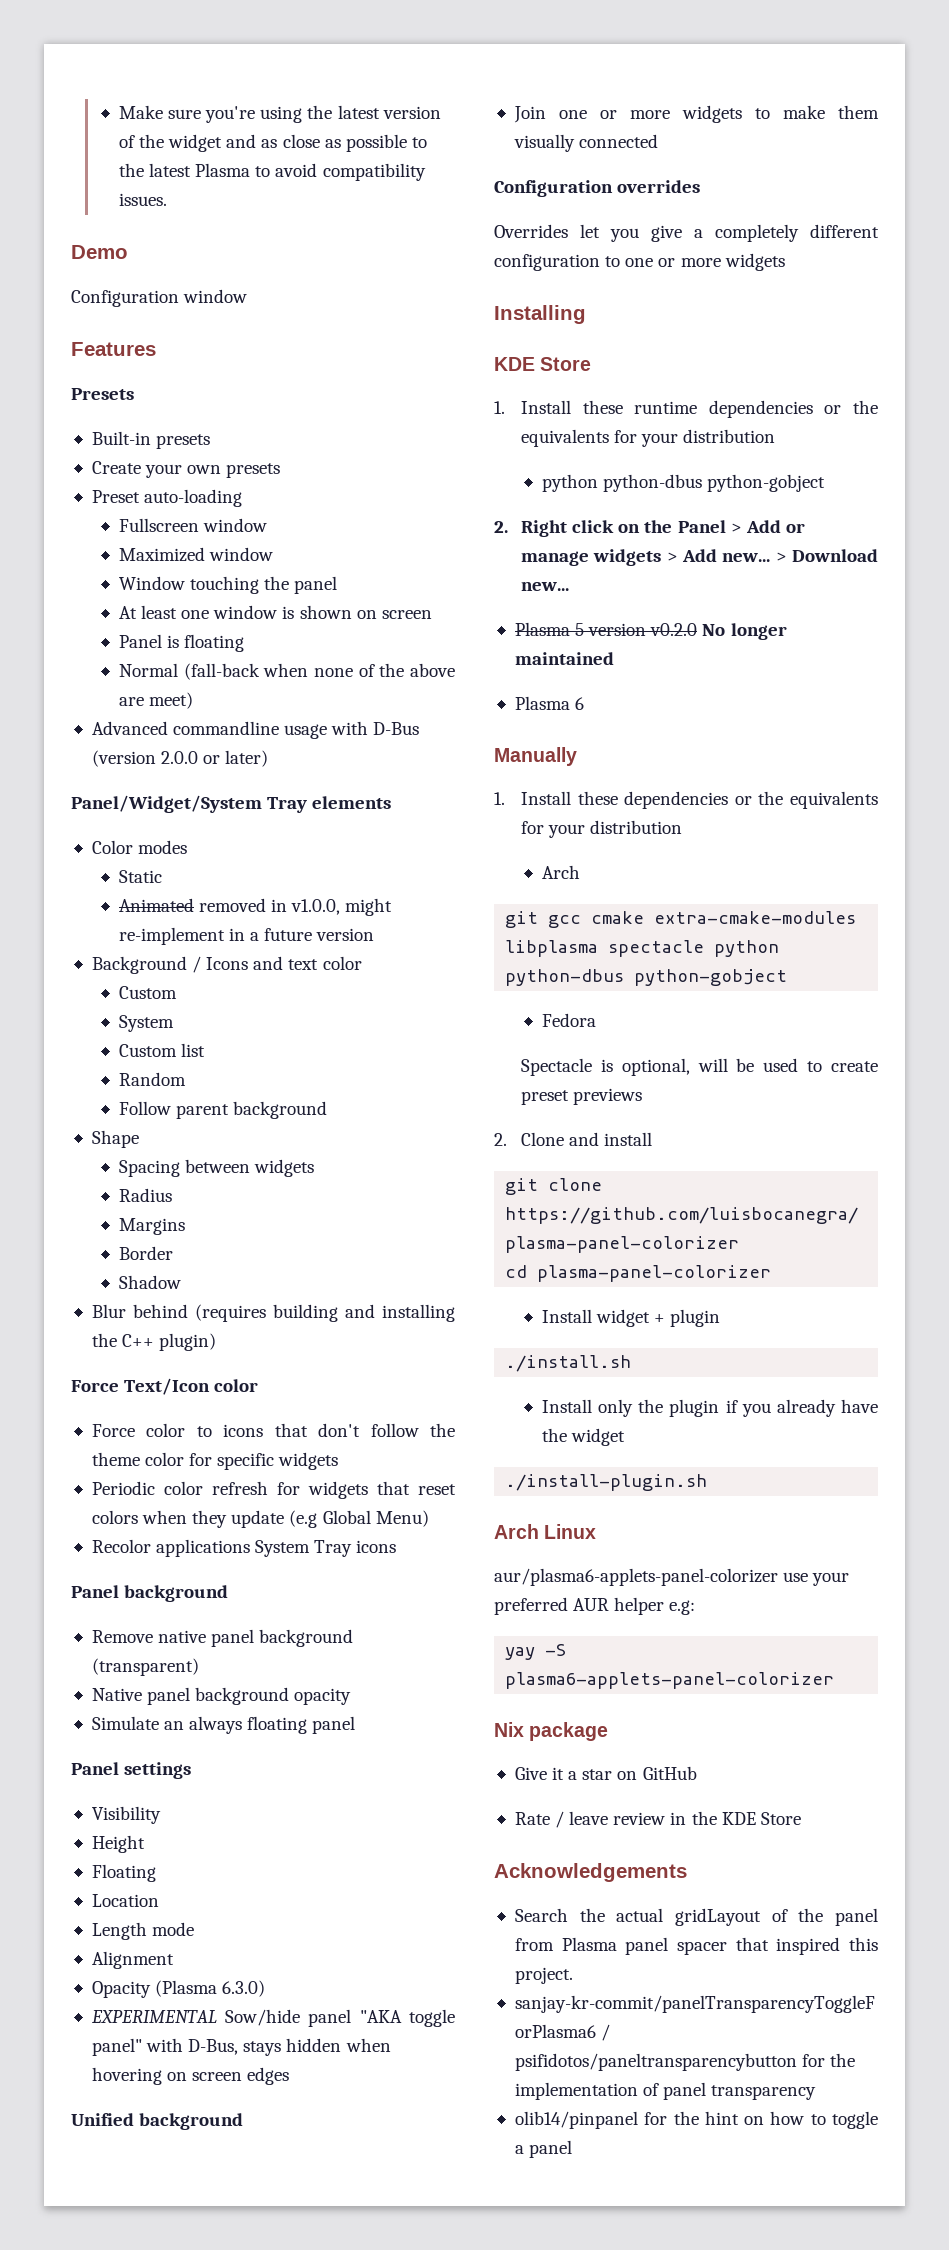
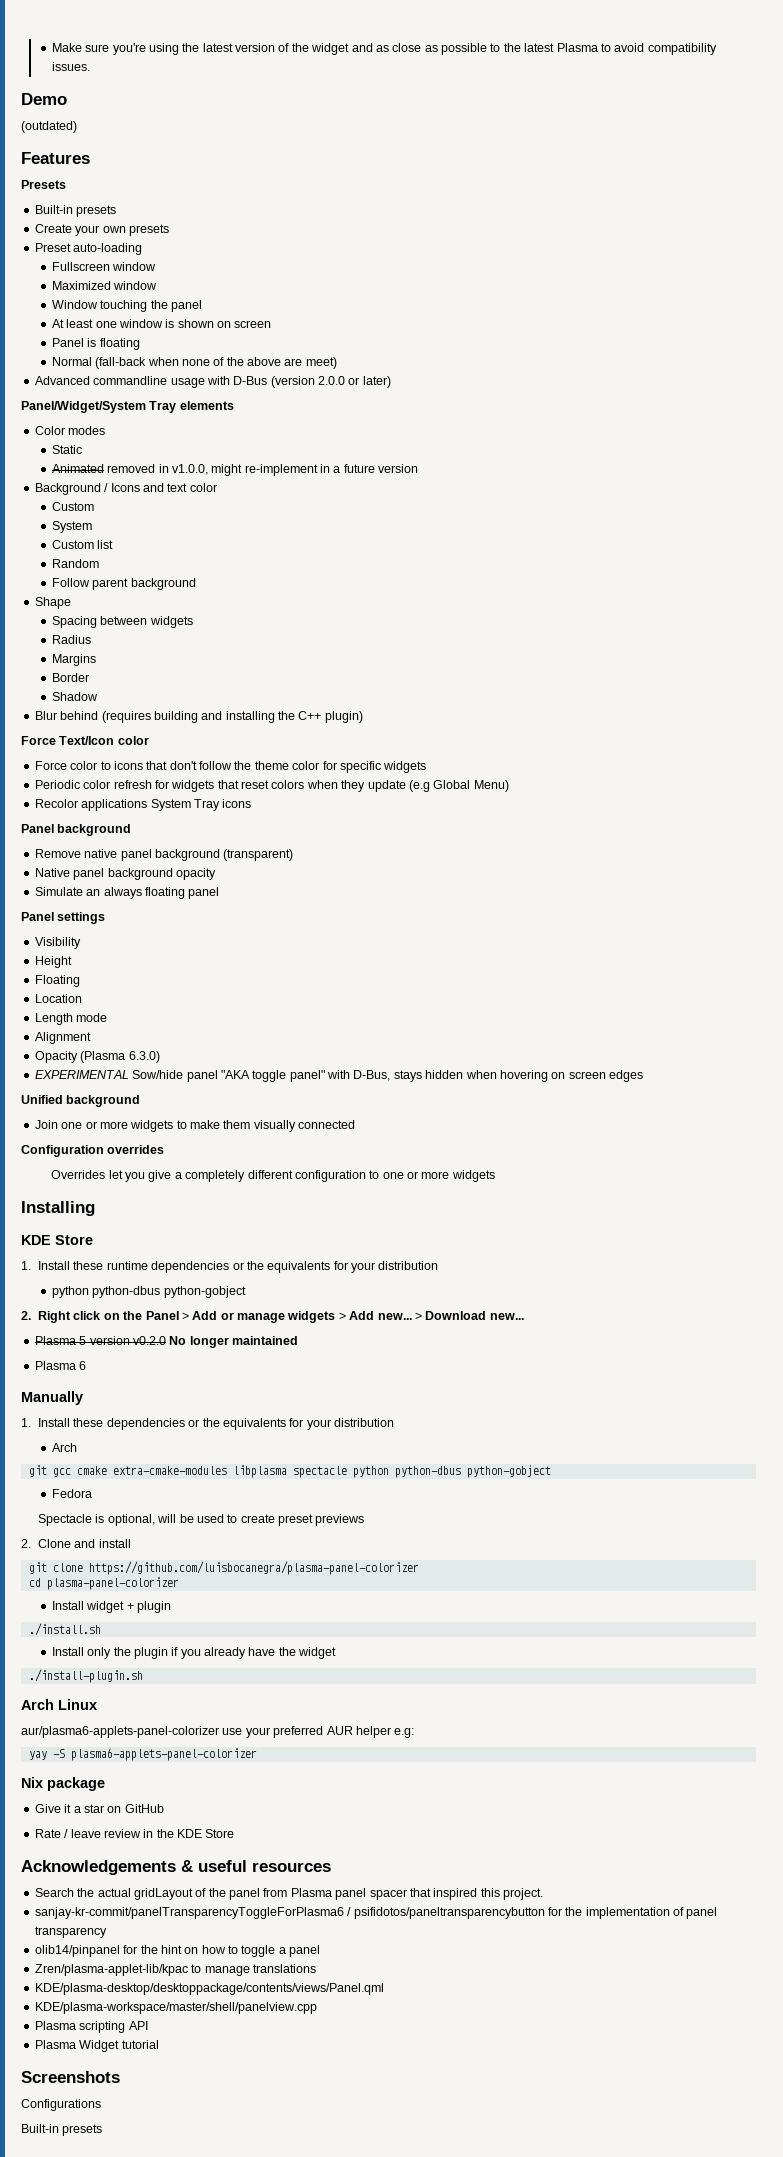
- Configuration window
+ (outdated)
- Acknowledgements
+ Acknowledgements & useful resources
+ Zren/plasma-applet-lib/kpac to manage translations
+ KDE/plasma-desktop/desktoppackage/contents/views/Panel.qml
+ KDE/plasma-workspace/master/shell/panelview.cpp
+ Plasma scripting API
+ Plasma Widget tutorial
+ Screenshots
+ Configurations
+ Built-in presets

